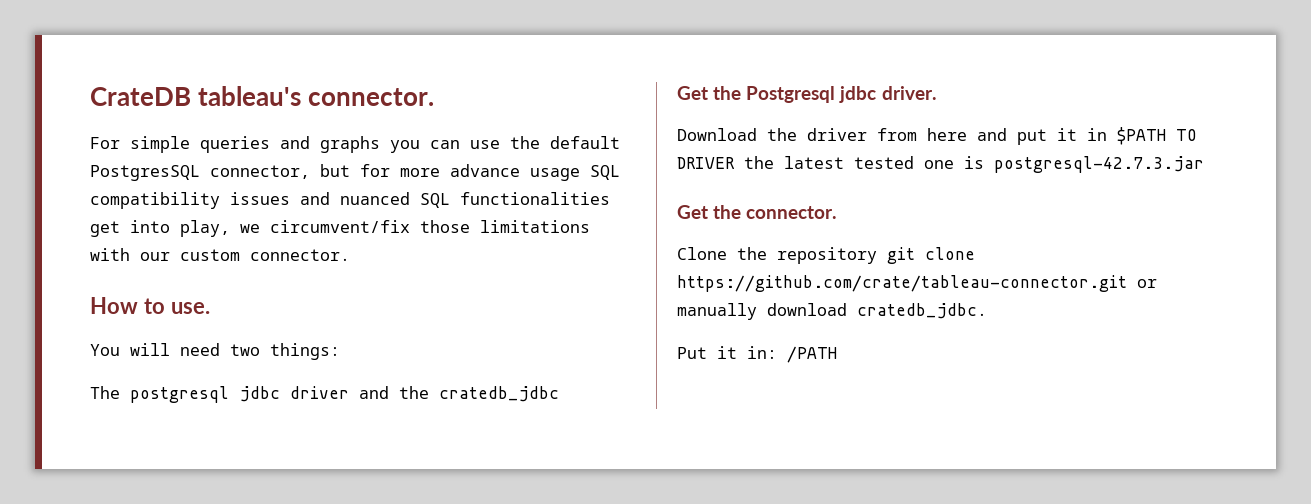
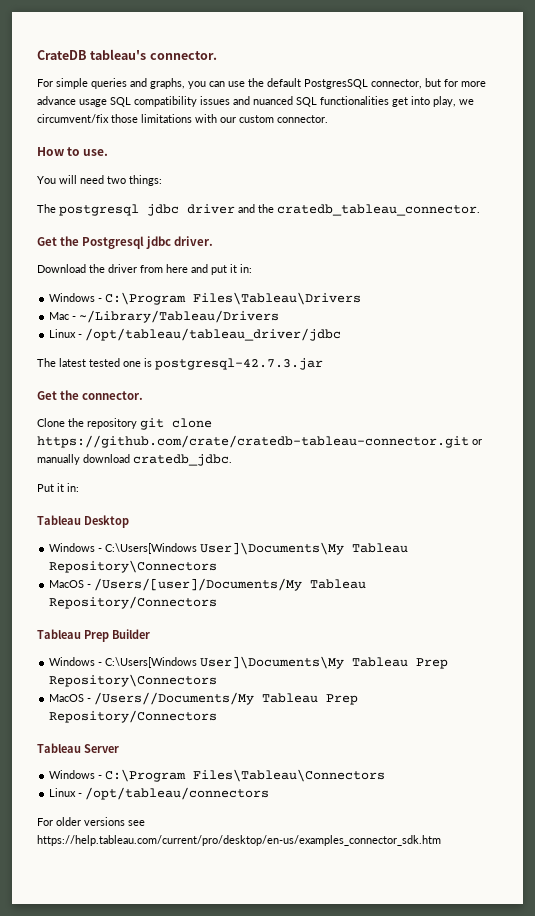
- For simple queries and graphs you can use the default PostgresSQL connector, but for more advance usage SQL compatibility issues and nuanced SQL functionalities get into play, we circumvent/fix those limitations with our custom connector.
+ For simple queries and graphs, you can use the default PostgresSQL connector, but for more advance usage SQL compatibility issues and nuanced SQL functionalities get into play, we circumvent/fix those limitations with our custom connector.
- The postgresql jdbc driver and the cratedb_jdbc
+ The postgresql jdbc driver and the cratedb_tableau_connector.
- Download the driver from here and put it in $PATH TO DRIVER the latest tested one is postgresql-42.7.3.jar
+ Download the driver from here and put it in:
+ Windows - C:\Program Files\Tableau\Drivers
+ Mac - ~/Library/Tableau/Drivers
+ Linux - /opt/tableau/tableau_driver/jdbc
+ The latest tested one is postgresql-42.7.3.jar
- Clone the repository git clone https://github.com/crate/tableau-connector.git or manually download cratedb_jdbc.
+ Clone the repository git clone https://github.com/crate/cratedb-tableau-connector.git or manually download cratedb_jdbc.
- Put it in: /PATH
+ Put it in:
+ Tableau Desktop
+ Windows - C:\Users[Windows User]\Documents\My Tableau Repository\Connectors
+ MacOS - /Users/[user]/Documents/My Tableau Repository/Connectors
+ Tableau Prep Builder
+ Windows - C:\Users[Windows User]\Documents\My Tableau Prep Repository\Connectors
+ MacOS - /Users//Documents/My Tableau Prep Repository/Connectors
+ Tableau Server
+ Windows - C:\Program Files\Tableau\Connectors
+ Linux - /opt/tableau/connectors
+ For older versions see https://help.tableau.com/current/pro/desktop/en-us/examples_connector_sdk.htm

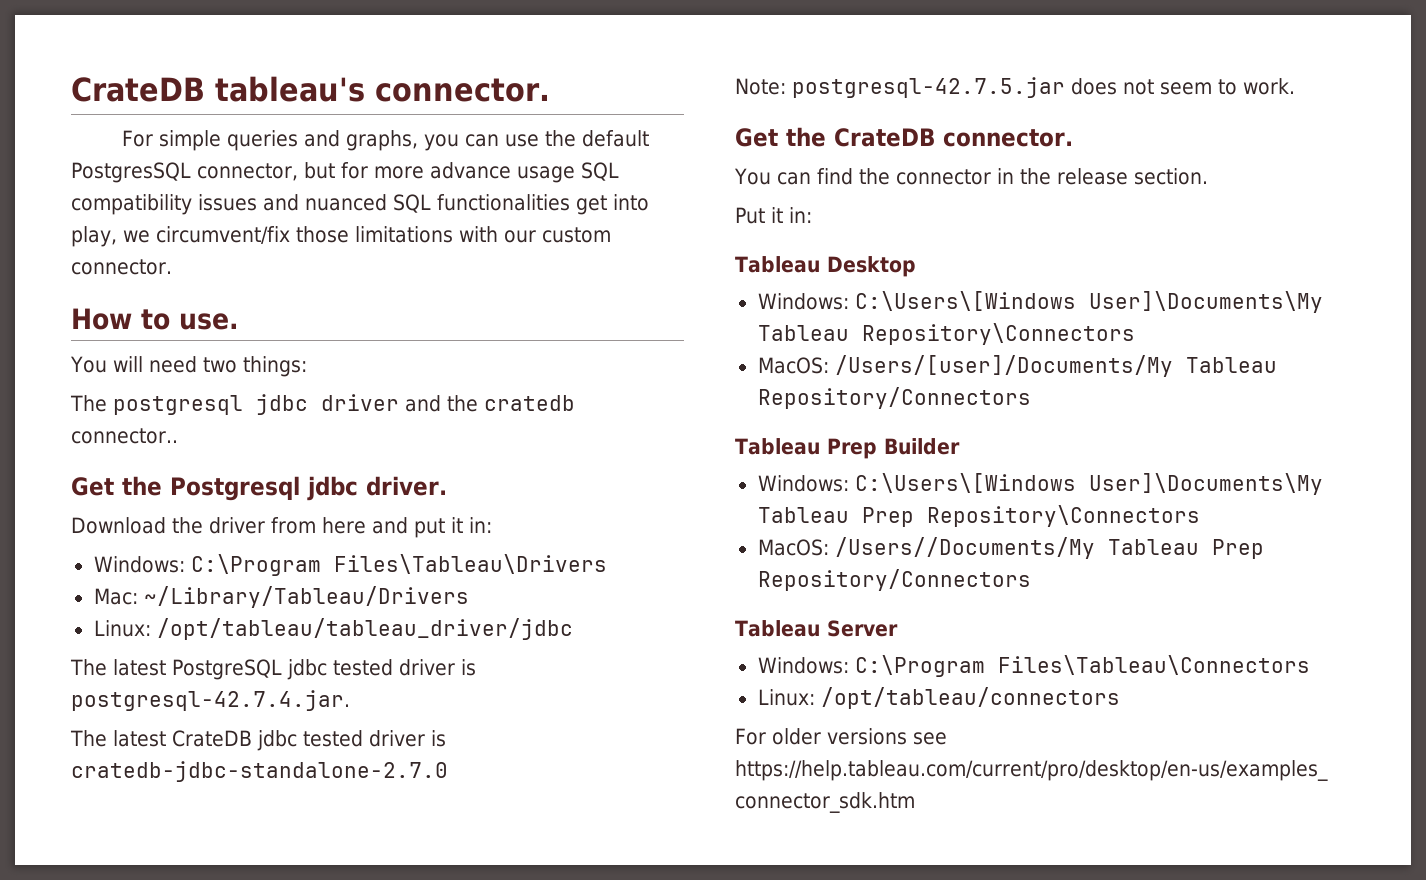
- The postgresql jdbc driver and the cratedb_tableau_connector.
+ The postgresql jdbc driver and the cratedb connector..
- Windows - C:\Program Files\Tableau\Drivers
+ Windows: C:\Program Files\Tableau\Drivers
- Mac - ~/Library/Tableau/Drivers
+ Mac: ~/Library/Tableau/Drivers
- Linux - /opt/tableau/tableau_driver/jdbc
+ Linux: /opt/tableau/tableau_driver/jdbc
- The latest tested one is postgresql-42.7.3.jar
- Get the connector.
- Clone the repository git clone https://github.com/crate/cratedb-tableau-connector.git or manually download cratedb_jdbc.
+ The latest PostgreSQL jdbc tested driver is postgresql-42.7.4.jar.
+ The latest CrateDB jdbc tested driver is cratedb-jdbc-standalone-2.7.0
+ Note: postgresql-42.7.5.jar does not seem to work.
+ Get the CrateDB connector.
+ You can find the connector in the release section.
- Windows - C:\Users[Windows User]\Documents\My Tableau Repository\Connectors
+ Windows: C:\Users\[Windows User]\Documents\My Tableau Repository\Connectors
- MacOS - /Users/[user]/Documents/My Tableau Repository/Connectors
+ MacOS: /Users/[user]/Documents/My Tableau Repository/Connectors
- Windows - C:\Users[Windows User]\Documents\My Tableau Prep Repository\Connectors
+ Windows: C:\Users\[Windows User]\Documents\My Tableau Prep Repository\Connectors
- MacOS - /Users//Documents/My Tableau Prep Repository/Connectors
+ MacOS: /Users//Documents/My Tableau Prep Repository/Connectors
- Windows - C:\Program Files\Tableau\Connectors
+ Windows: C:\Program Files\Tableau\Connectors
- Linux - /opt/tableau/connectors
+ Linux: /opt/tableau/connectors

